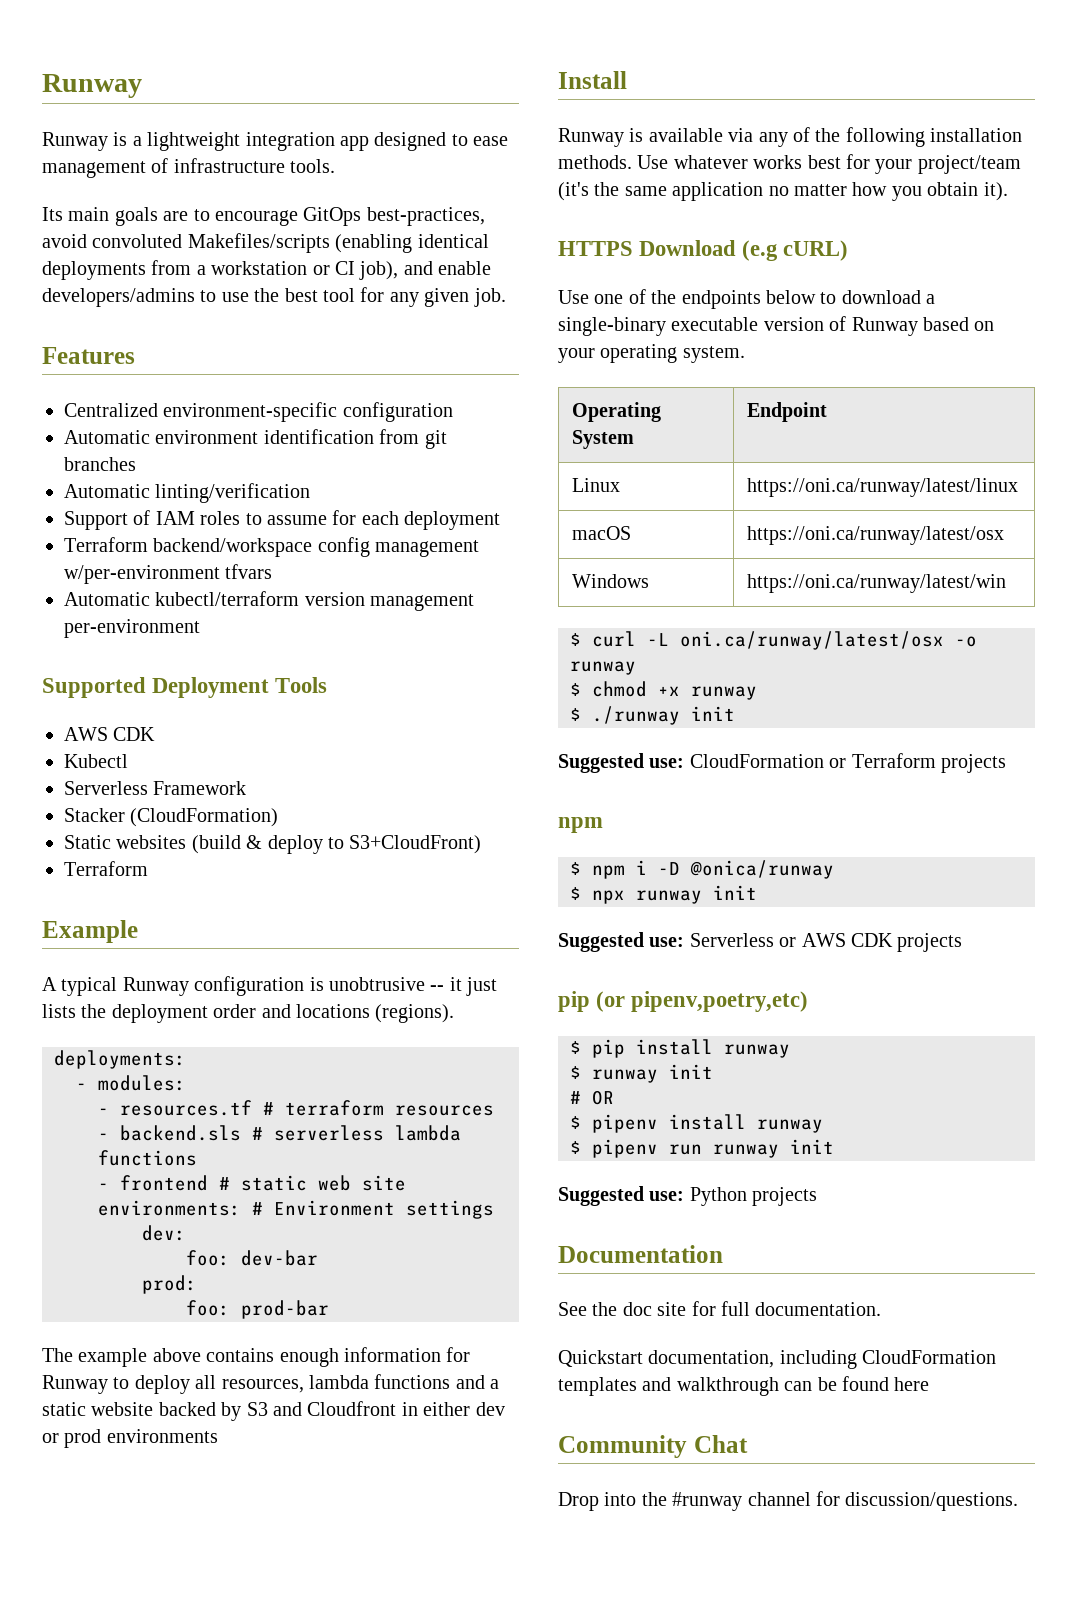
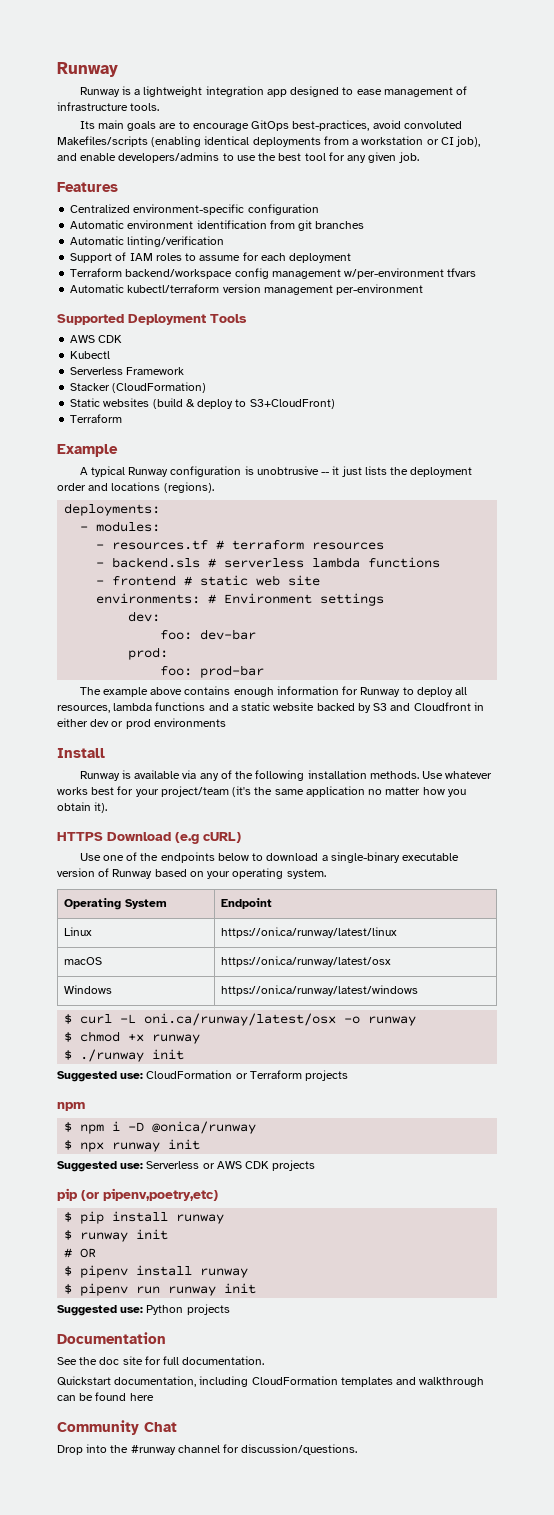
- Windows | https://oni.ca/runway/latest/win
+ Windows | https://oni.ca/runway/latest/windows

